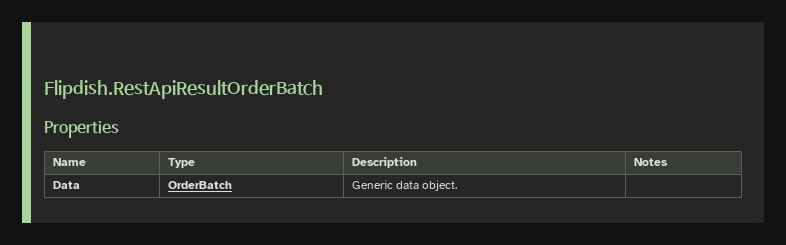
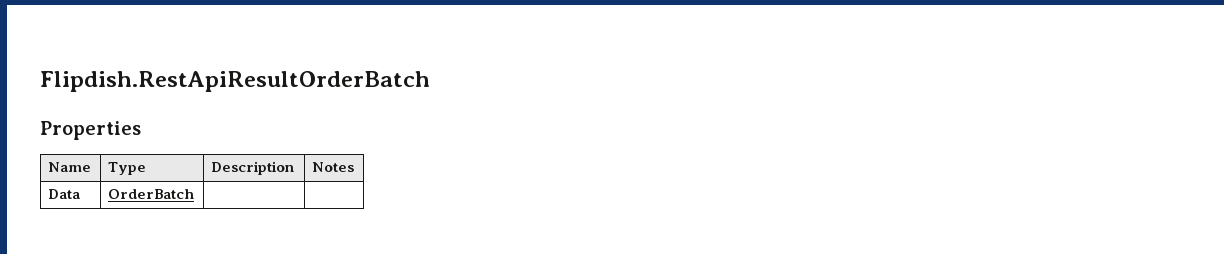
- Data | OrderBatch | Generic data object. |
+ Data | OrderBatch | |

